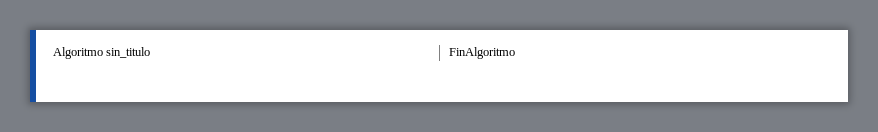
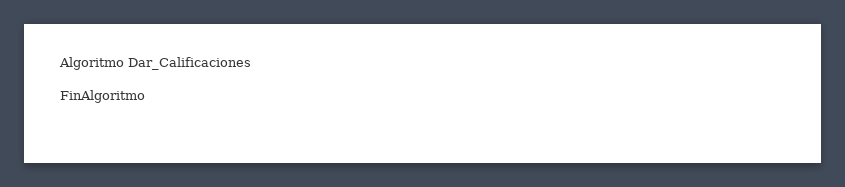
- Algoritmo sin_titulo
+ Algoritmo Dar_Calificaciones

